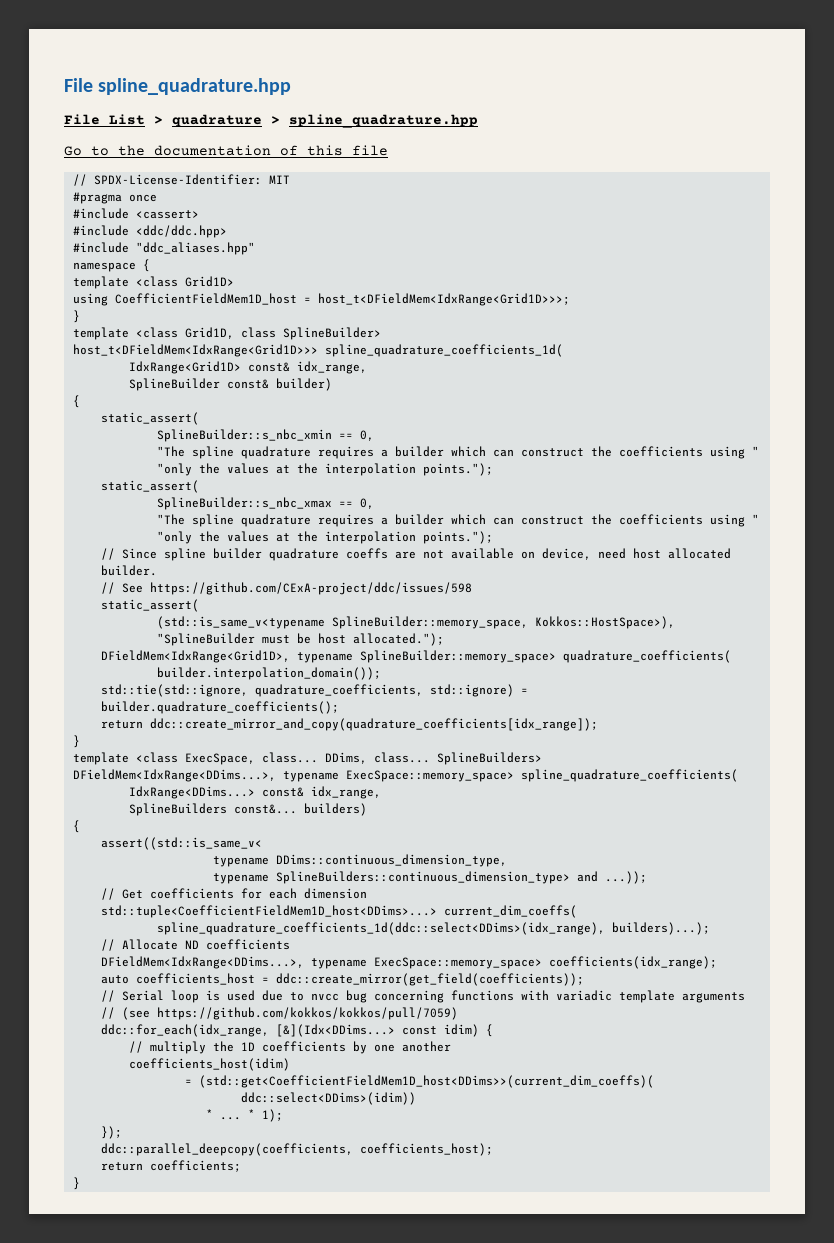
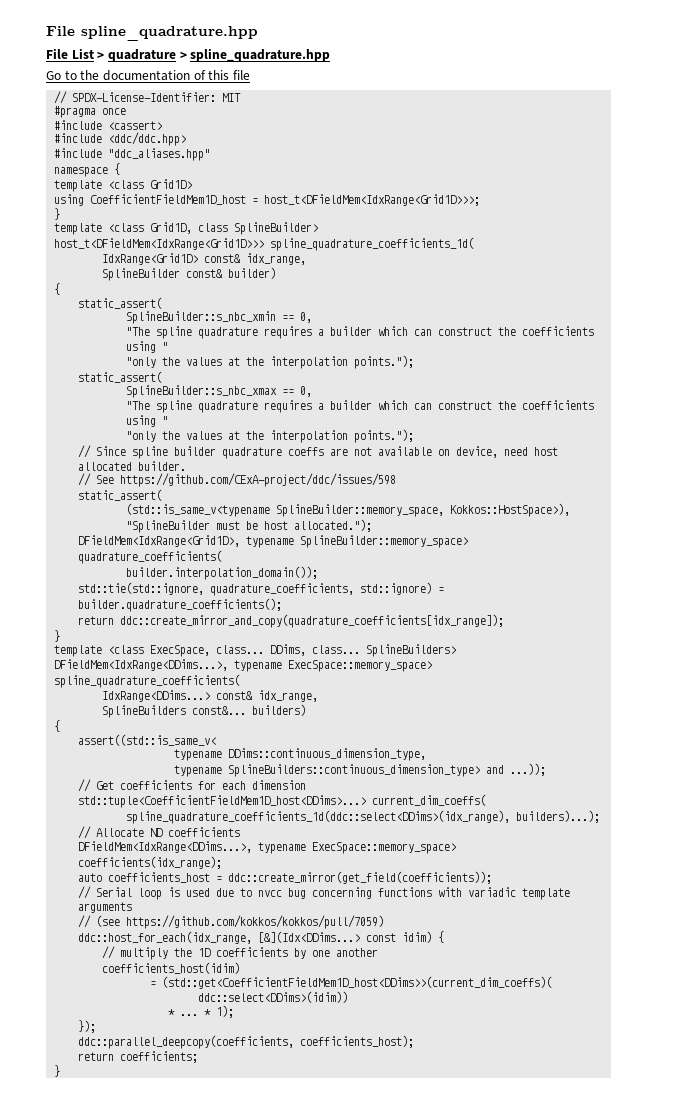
- ddc::for_each(idx_range, [&](Idx<DDims...> const idim) {
+ ddc::host_for_each(idx_range, [&](Idx<DDims...> const idim) {

